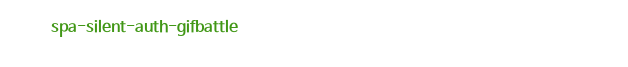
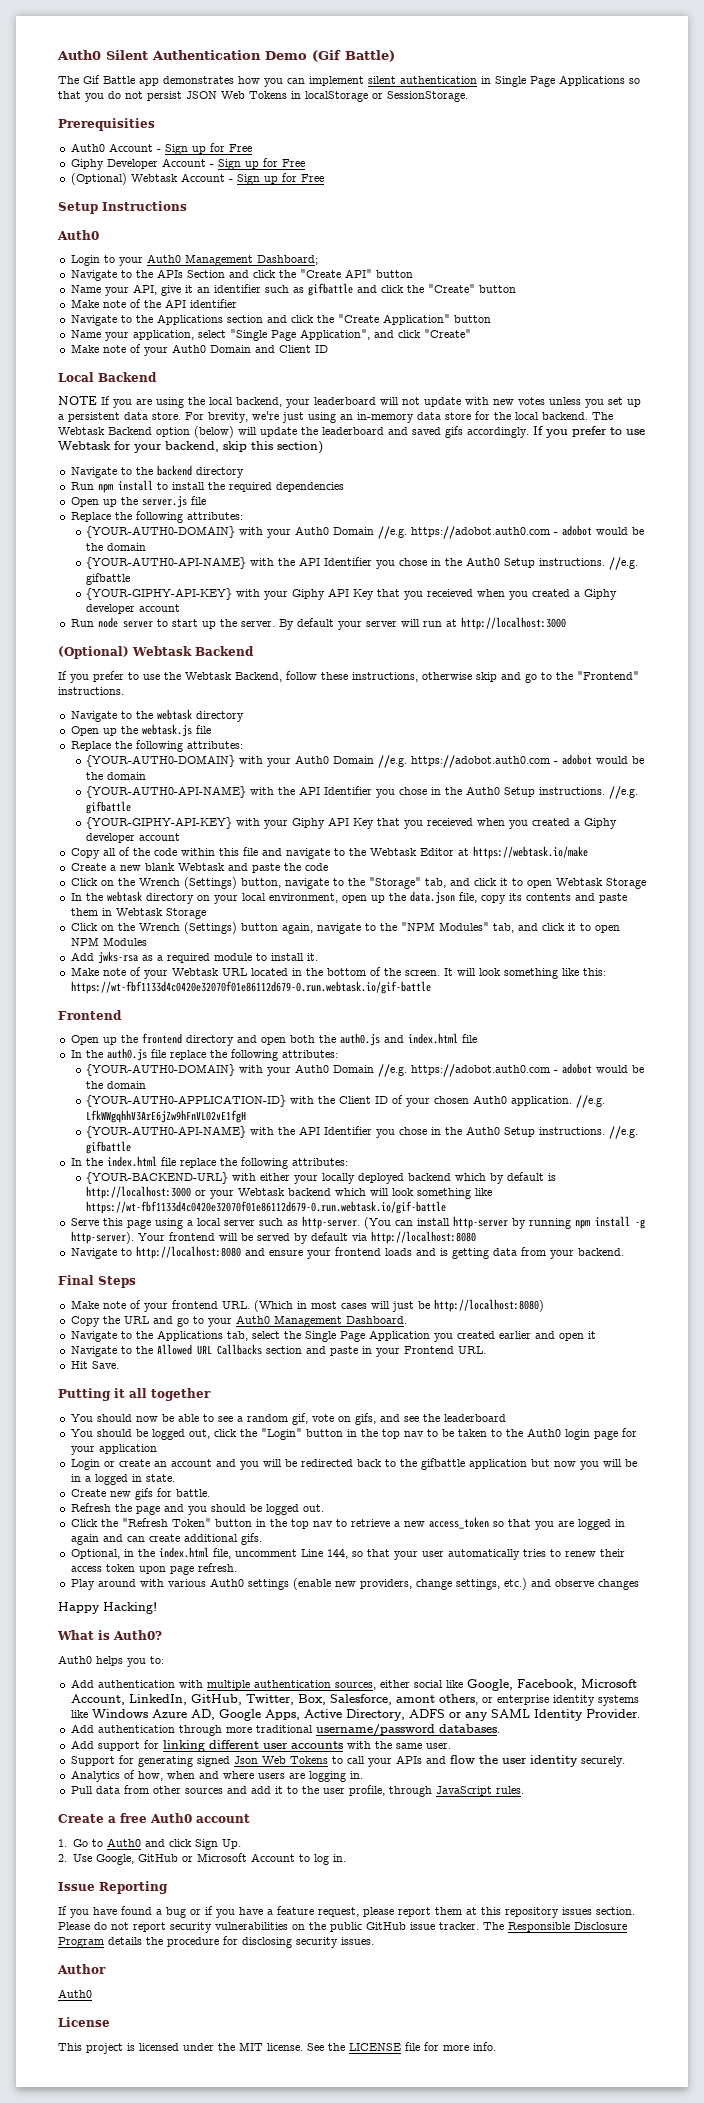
- spa-silent-auth-gifbattle
+ Auth0 Silent Authentication Demo (Gif Battle)
+ The Gif Battle app demonstrates how you can implement silent authentication in Single Page Applications so that you do not persist JSON Web Tokens in localStorage or SessionStorage.
+ Prerequisities
+ Auth0 Account - Sign up for Free
+ Giphy Developer Account - Sign up for Free
+ (Optional) Webtask Account - Sign up for Free
+ Setup Instructions
+ Auth0
+ Login to your Auth0 Management Dashboard;
+ Navigate to the APIs Section and click the "Create API" button
+ Name your API, give it an identifier such as gifbattle and click the "Create" button
+ Make note of the API identifier
+ Navigate to the Applications section and click the "Create Application" button
+ Name your application, select "Single Page Application", and click "Create"
+ Make note of your Auth0 Domain and Client ID
+ Local Backend
+ NOTE If you are using the local backend, your leaderboard will not update with new votes unless you set up a persistent data store. For brevity, we're just using an in-memory data store for the local backend. The Webtask Backend option (below) will update the leaderboard and saved gifs accordingly. If you prefer to use Webtask for your backend, skip this section)
+ Navigate to the backend directory
+ Run npm install to install the required dependencies
+ Open up the server.js file
+ Replace the following attributes:
+ {YOUR-AUTH0-DOMAIN} with your Auth0 Domain //e.g. https://adobot.auth0.com - adobot would be the domain
+ {YOUR-AUTH0-API-NAME} with the API Identifier you chose in the Auth0 Setup instructions. //e.g. gifbattle
+ {YOUR-GIPHY-API-KEY} with your Giphy API Key that you receieved when you created a Giphy developer account
+ Run node server to start up the server. By default your server will run at http://localhost:3000
+ (Optional) Webtask Backend
+ If you prefer to use the Webtask Backend, follow these instructions, otherwise skip and go to the "Frontend" instructions.
+ Navigate to the webtask directory
+ Open up the webtask.js file
+ Replace the following attributes:
+ {YOUR-AUTH0-DOMAIN} with your Auth0 Domain //e.g. https://adobot.auth0.com - adobot would be the domain
+ {YOUR-AUTH0-API-NAME} with the API Identifier you chose in the Auth0 Setup instructions. //e.g. gifbattle
+ {YOUR-GIPHY-API-KEY} with your Giphy API Key that you receieved when you created a Giphy developer account
+ Copy all of the code within this file and navigate to the Webtask Editor at https://webtask.io/make
+ Create a new blank Webtask and paste the code
+ Click on the Wrench (Settings) button, navigate to the "Storage" tab, and click it to open Webtask Storage
+ In the webtask directory on your local environment, open up the data.json file, copy its contents and paste them in Webtask Storage
+ Click on the Wrench (Settings) button again, navigate to the "NPM Modules" tab, and click it to open NPM Modules
+ Add jwks-rsa as a required module to install it.
+ Make note of your Webtask URL located in the bottom of the screen. It will look something like this: https://wt-fbf1133d4c0420e32070f01e86112d679-0.run.webtask.io/gif-battle
+ Frontend
+ Open up the frontend directory and open both the auth0.js and index.html file
+ In the auth0.js file replace the following attributes:
+ {YOUR-AUTH0-DOMAIN} with your Auth0 Domain //e.g. https://adobot.auth0.com - adobot would be the domain
+ {YOUR-AUTH0-APPLICATION-ID} with the Client ID of your chosen Auth0 application. //e.g. LfkWWgqhhV3ArE6jZw9hFnVL02vE1fgH
+ {YOUR-AUTH0-API-NAME} with the API Identifier you chose in the Auth0 Setup instructions. //e.g. gifbattle
+ In the index.html file replace the following attributes:
+ {YOUR-BACKEND-URL} with either your locally deployed backend which by default is http://localhost:3000 or your Webtask backend which will look something like https://wt-fbf1133d4c0420e32070f01e86112d679-0.run.webtask.io/gif-battle
+ Serve this page using a local server such as http-server. (You can install http-server by running npm install -g http-server). Your frontend will be served by default via http://localhost:8080
+ Navigate to http://localhost:8080 and ensure your frontend loads and is getting data from your backend.
+ Final Steps
+ Make note of your frontend URL. (Which in most cases will just be http://localhost:8080)
+ Copy the URL and go to your Auth0 Management Dashboard.
+ Navigate to the Applications tab, select the Single Page Application you created earlier and open it
+ Navigate to the Allowed URL Callbacks section and paste in your Frontend URL.
+ Hit Save.
+ Putting it all together
+ You should now be able to see a random gif, vote on gifs, and see the leaderboard
+ You should be logged out, click the "Login" button in the top nav to be taken to the Auth0 login page for your application
+ Login or create an account and you will be redirected back to the gifbattle application but now you will be in a logged in state.
+ Create new gifs for battle.
+ Refresh the page and you should be logged out.
+ Click the "Refresh Token" button in the top nav to retrieve a new access_token so that you are logged in again and can create additional gifs.
+ Optional, in the index.html file, uncomment Line 144, so that your user automatically tries to renew their access token upon page refresh.
+ Play around with various Auth0 settings (enable new providers, change settings, etc.) and observe changes
+ Happy Hacking!
+ What is Auth0?
+ Auth0 helps you to:
+ Add authentication with multiple authentication sources, either social like Google, Facebook, Microsoft Account, LinkedIn, GitHub, Twitter, Box, Salesforce, amont others, or enterprise identity systems like Windows Azure AD, Google Apps, Active Directory, ADFS or any SAML Identity Provider.
+ Add authentication through more traditional username/password databases.
+ Add support for linking different user accounts with the same user.
+ Support for generating signed Json Web Tokens to call your APIs and flow the user identity securely.
+ Analytics of how, when and where users are logging in.
+ Pull data from other sources and add it to the user profile, through JavaScript rules.
+ Create a free Auth0 account
+ 1. Go to Auth0 and click Sign Up.
+ 2. Use Google, GitHub or Microsoft Account to log in.
+ Issue Reporting
+ If you have found a bug or if you have a feature request, please report them at this repository issues section. Please do not report security vulnerabilities on the public GitHub issue tracker. The Responsible Disclosure Program details the procedure for disclosing security issues.
+ Author
+ Auth0
+ License
+ This project is licensed under the MIT license. See the LICENSE file for more info.

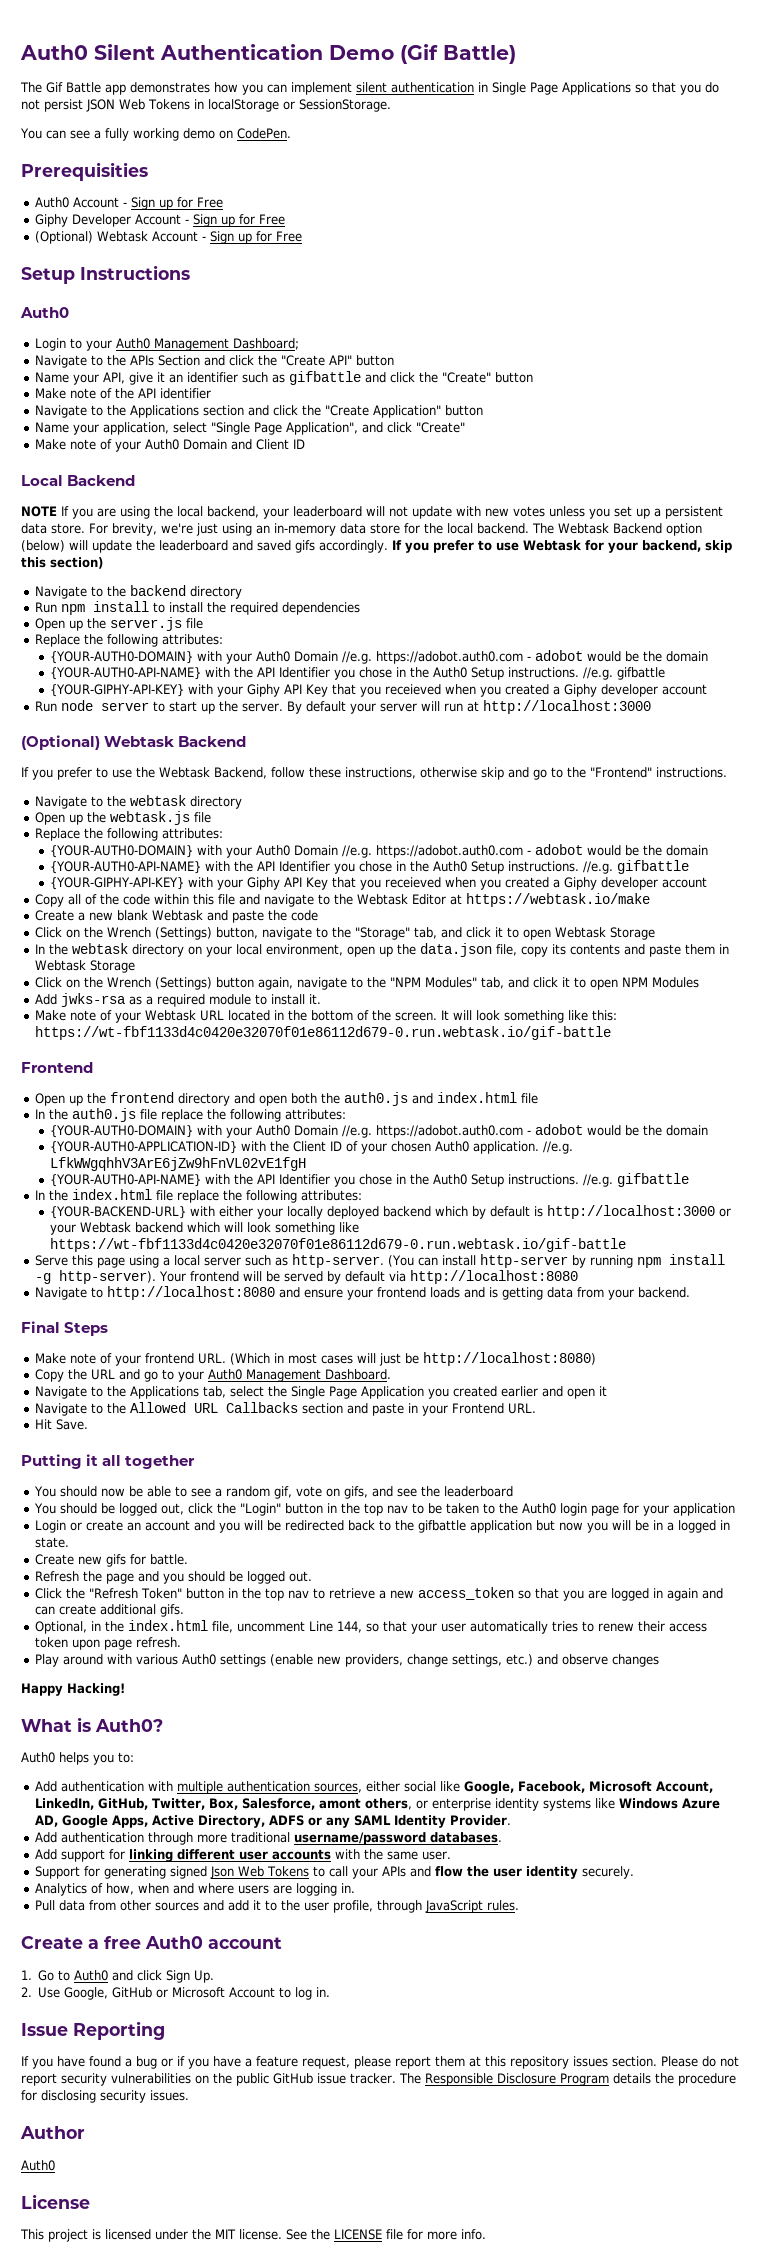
+ You can see a fully working demo on CodePen.

